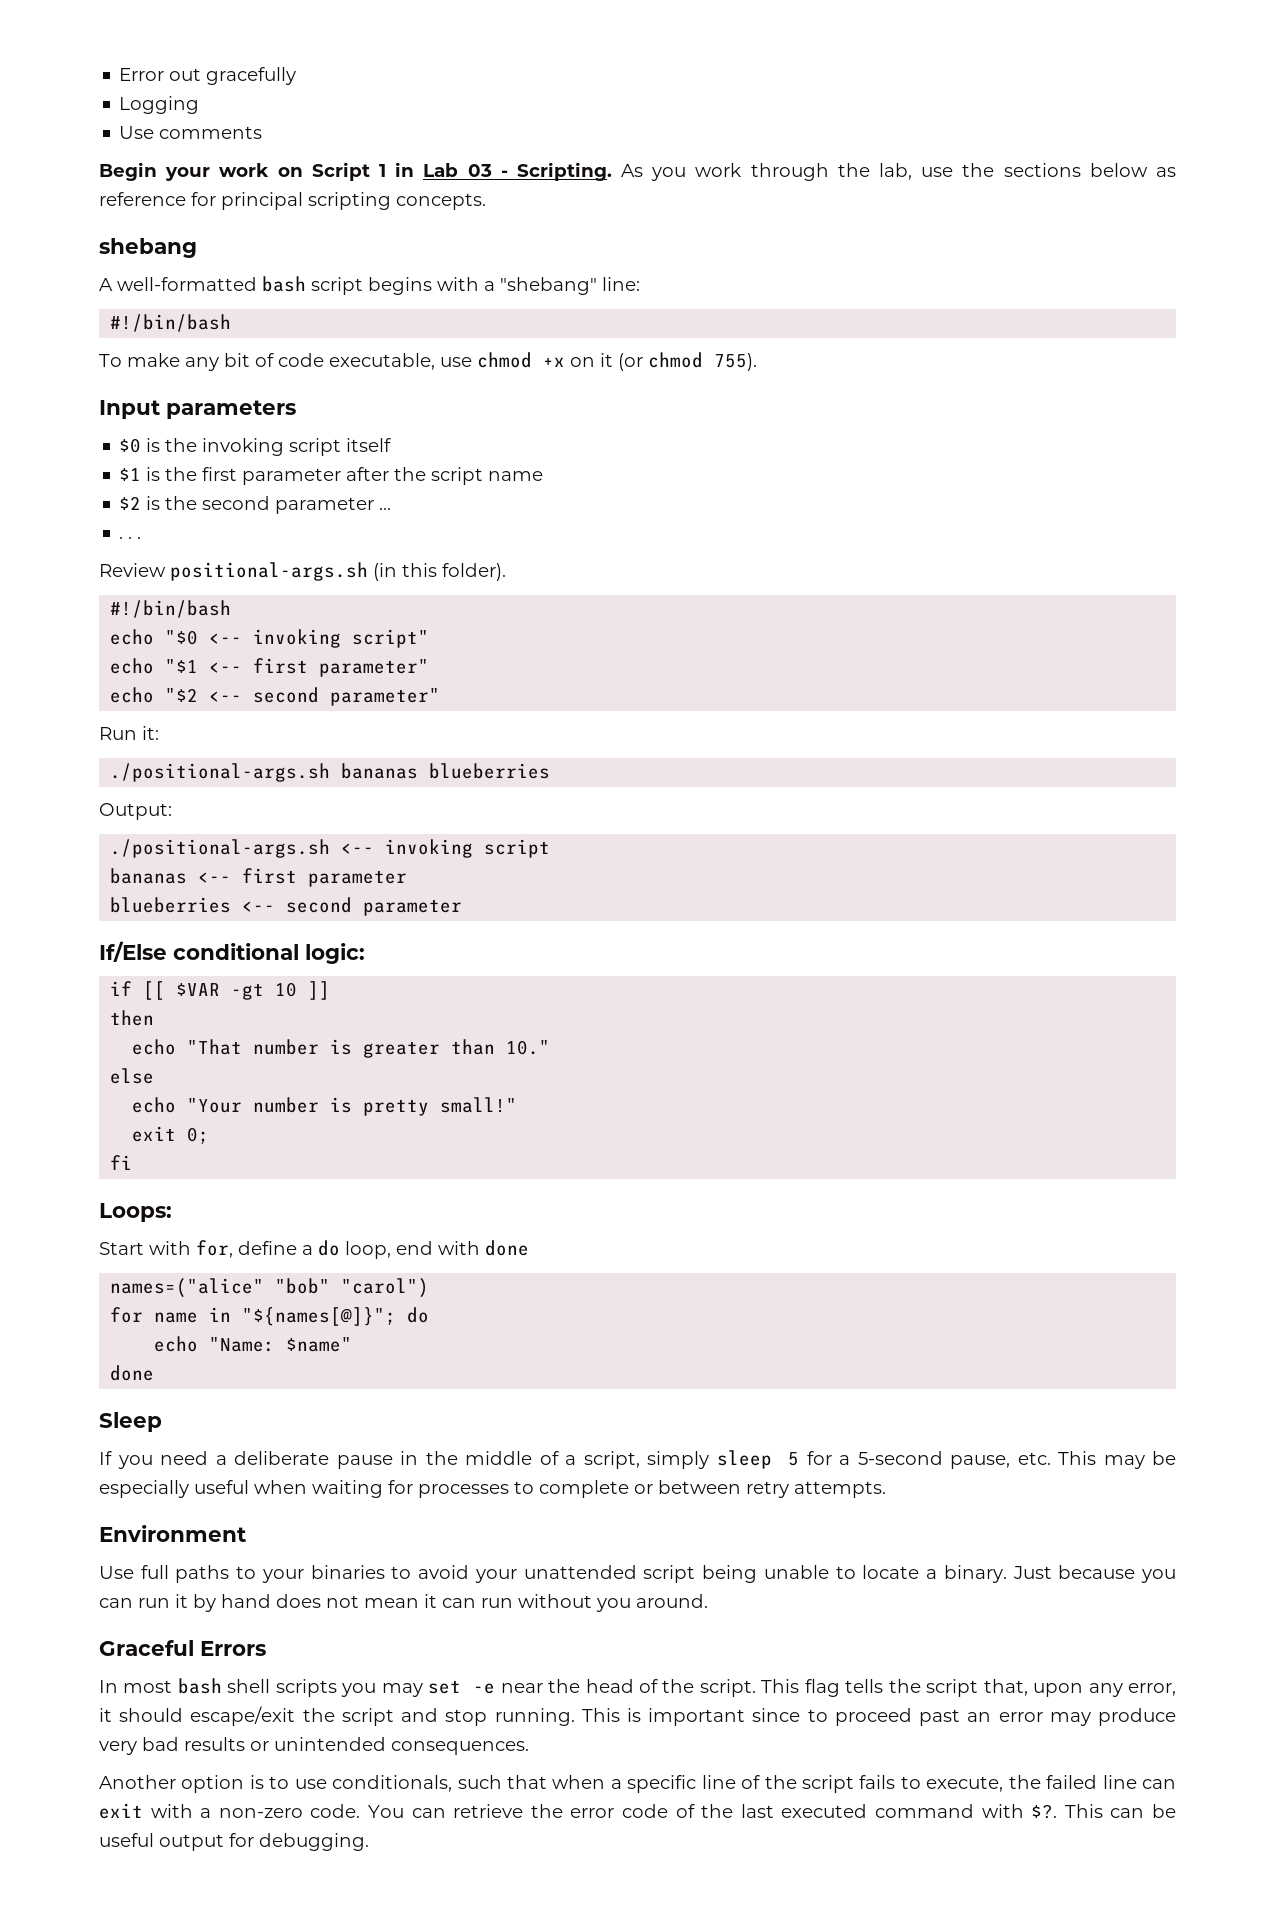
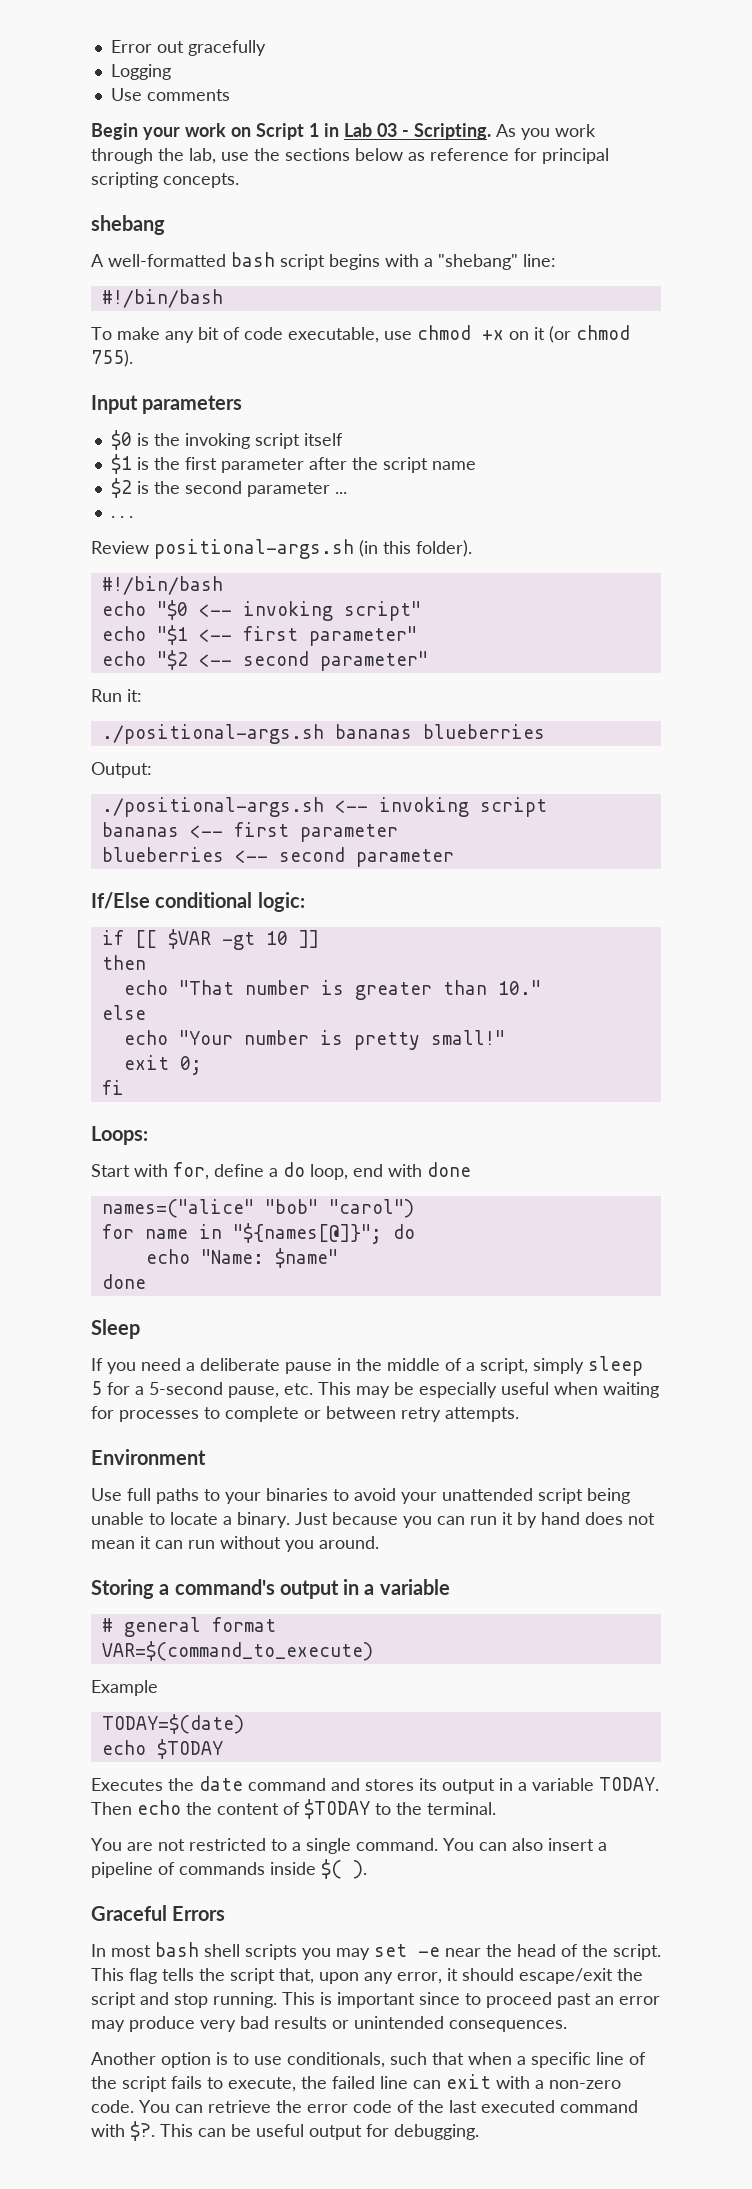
+ Storing a command's output in a variable
+ # general format
+ VAR=$(command_to_execute)
+ Example
+ TODAY=$(date)
+ echo $TODAY
+ Executes the date command and stores its output in a variable TODAY. Then echo the content of $TODAY to the terminal.
+ You are not restricted to a single command. You can also insert a pipeline of commands inside $( ).

